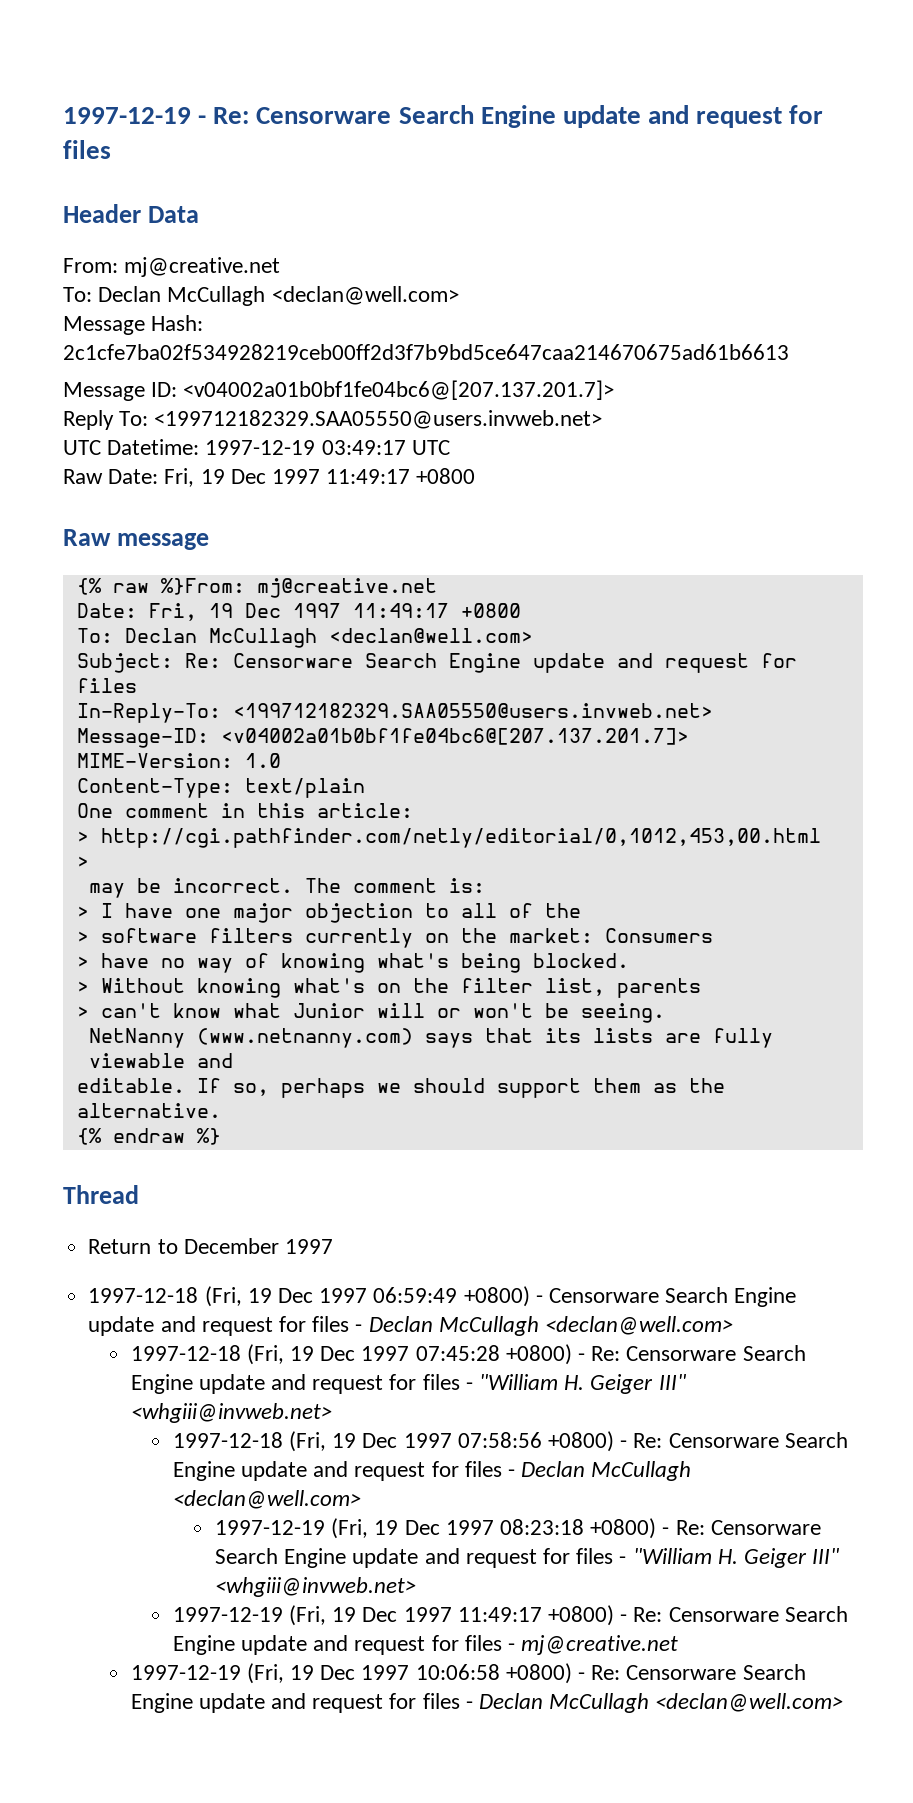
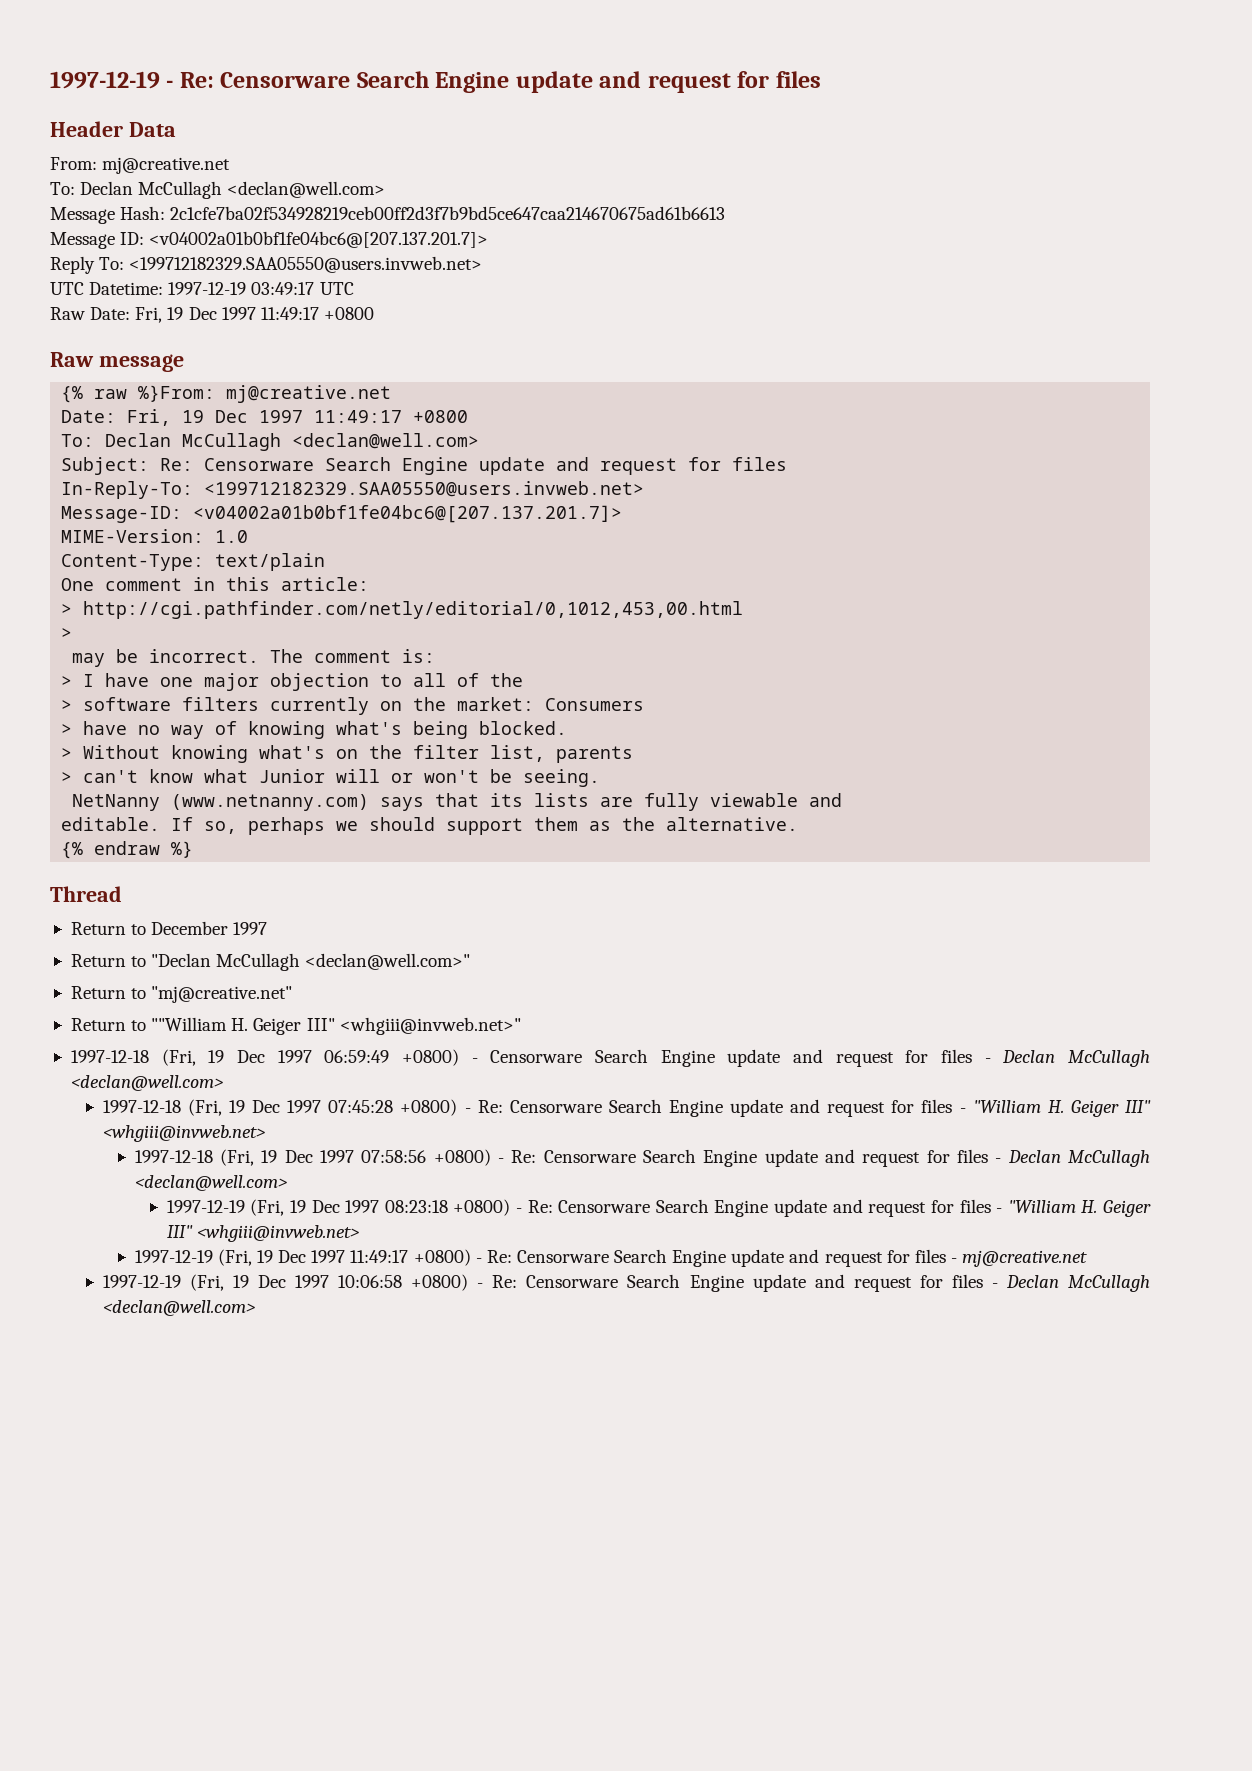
+ Return to "Declan McCullagh <declan@well.com>"
+ Return to "mj@creative.net"
+ Return to ""William H. Geiger III" <whgiii@invweb.net>"

